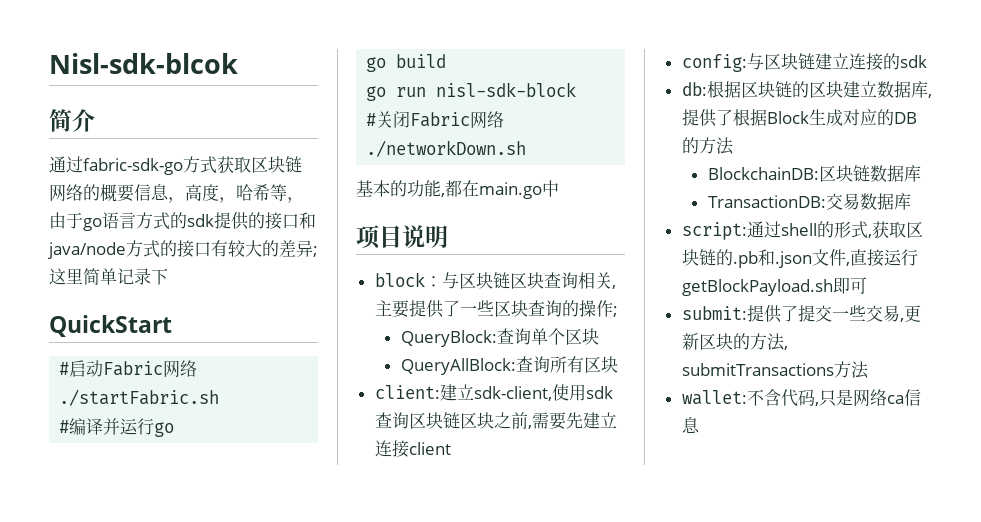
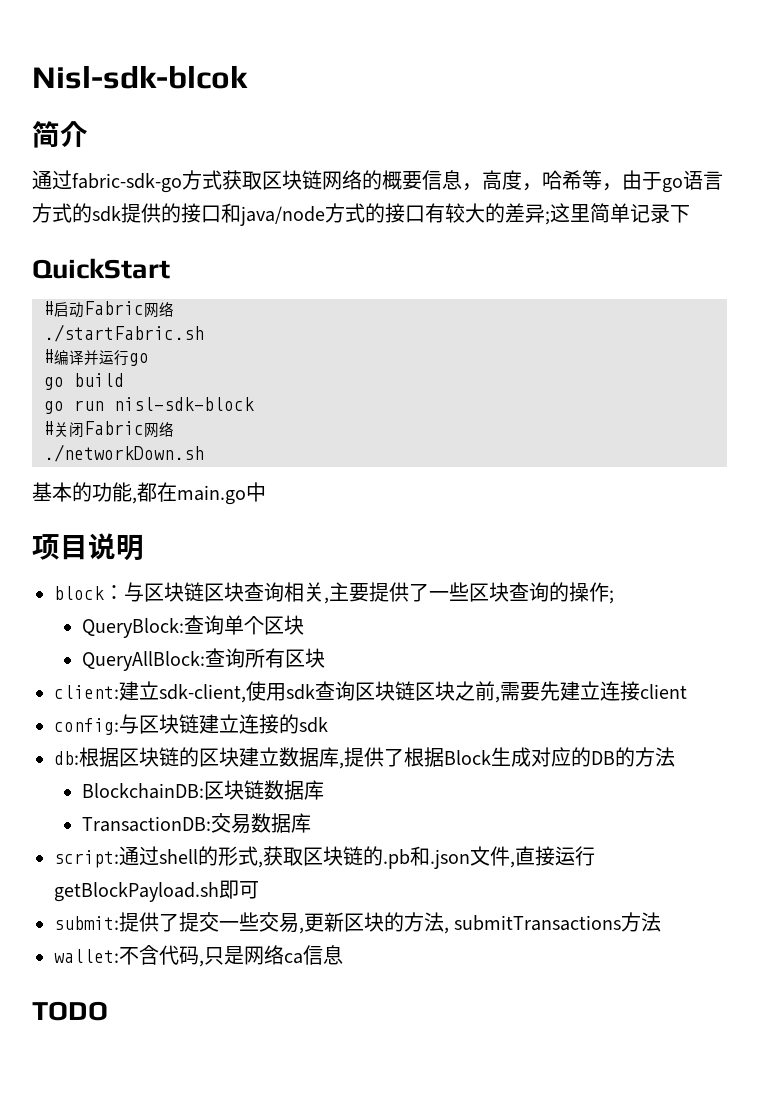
+ TODO

